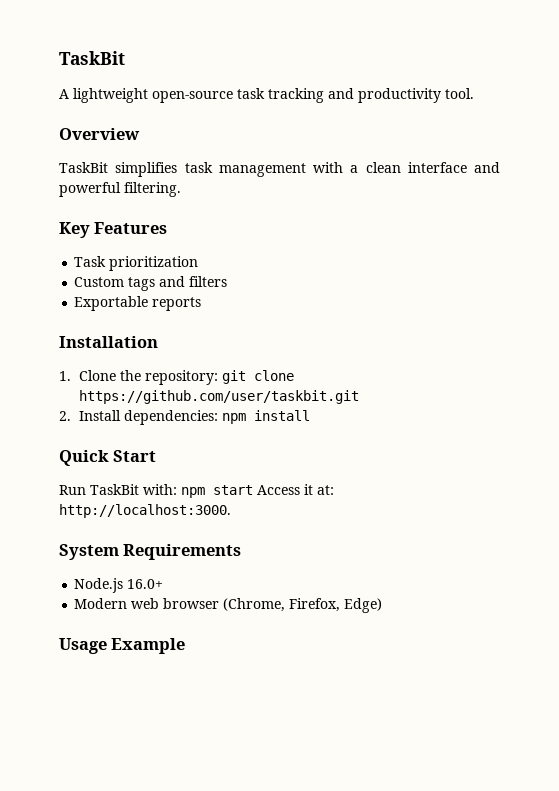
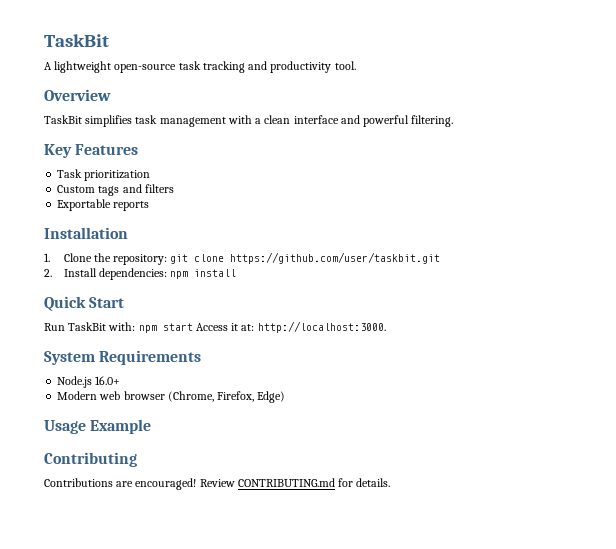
+ Contributing
+ Contributions are encouraged! Review CONTRIBUTING.md for details.

